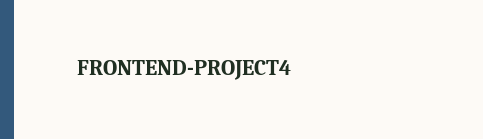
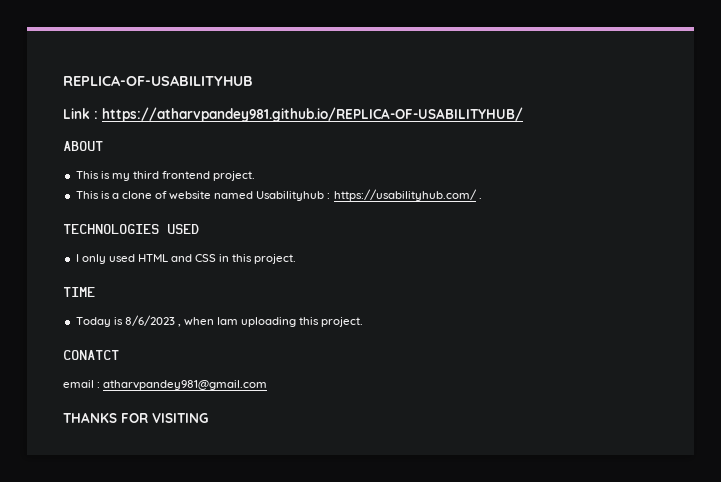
- FRONTEND-PROJECT4
+ REPLICA-OF-USABILITYHUB
+ Link : https://atharvpandey981.github.io/REPLICA-OF-USABILITYHUB/
+ ABOUT
+ This is my third frontend project.
+ This is a clone of website named Usabilityhub : https://usabilityhub.com/ .
+ TECHNOLOGIES USED
+ I only used HTML and CSS in this project.
+ TIME
+ Today is 8/6/2023 , when Iam uploading this project.
+ CONATCT
+ email : atharvpandey981@gmail.com
+ THANKS FOR VISITING

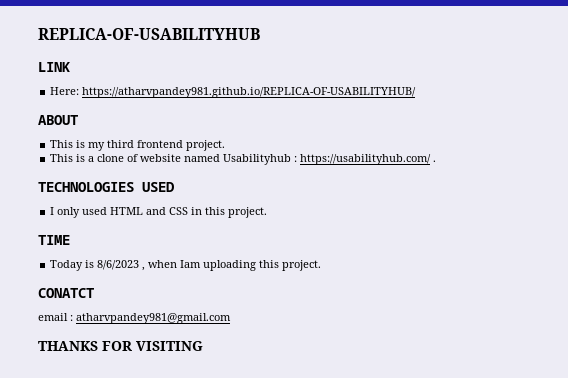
- Link : https://atharvpandey981.github.io/REPLICA-OF-USABILITYHUB/
+ LINK
+ Here: https://atharvpandey981.github.io/REPLICA-OF-USABILITYHUB/

